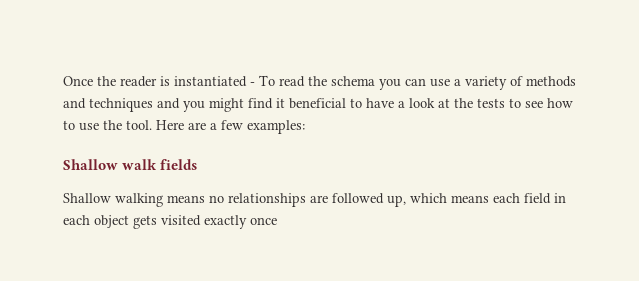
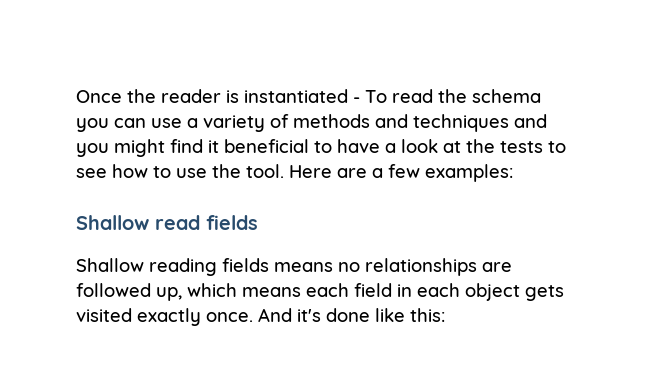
- Shallow walk fields
+ Shallow read fields
- Shallow walking means no relationships are followed up, which means each field in each object gets visited exactly once
+ Shallow reading fields means no relationships are followed up, which means each field in each object gets visited exactly once. And it's done like this:

